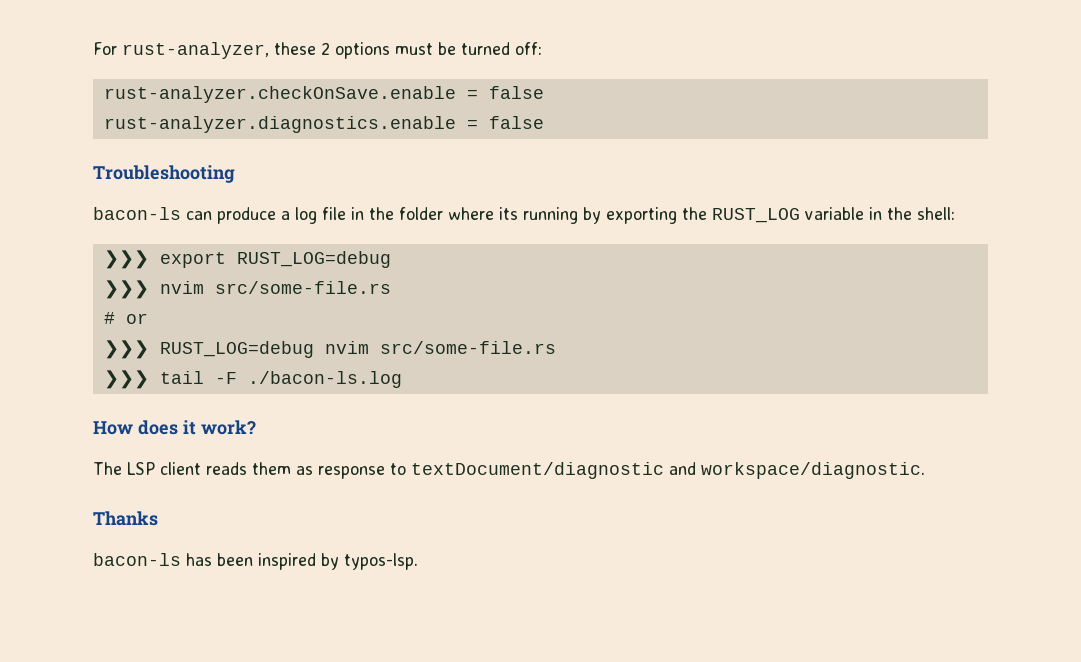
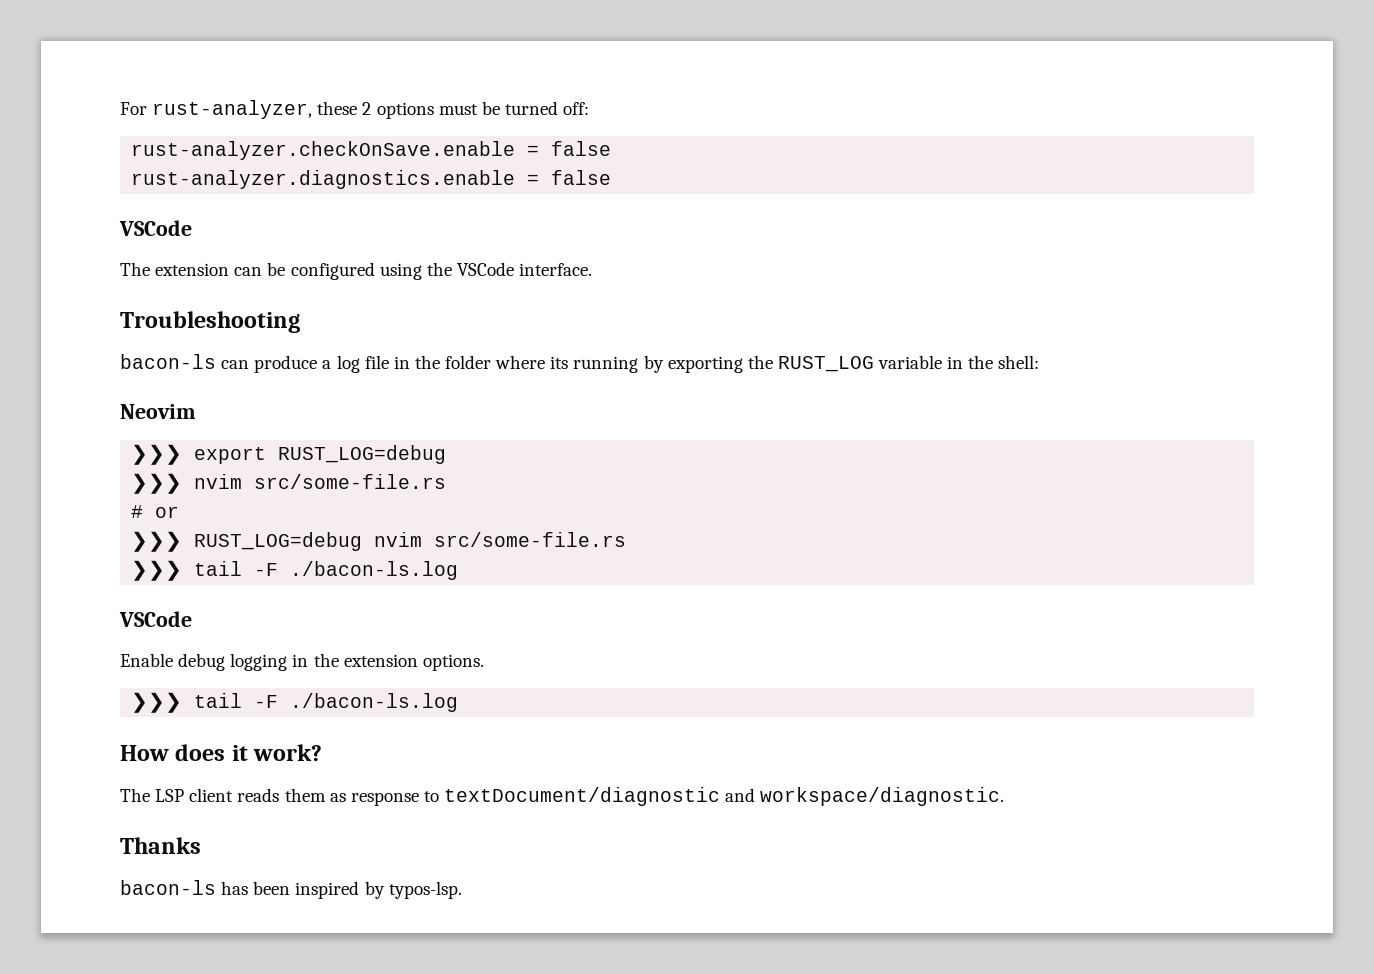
  rust-analyzer.diagnostics.enable = false
+ VSCode
+ The extension can be configured using the VSCode interface.
+ Neovim
  ❯❯❯ RUST_LOG=debug nvim src/some-file.rs
+ ❯❯❯ tail -F ./bacon-ls.log
+ VSCode
+ Enable debug logging in the extension options.

